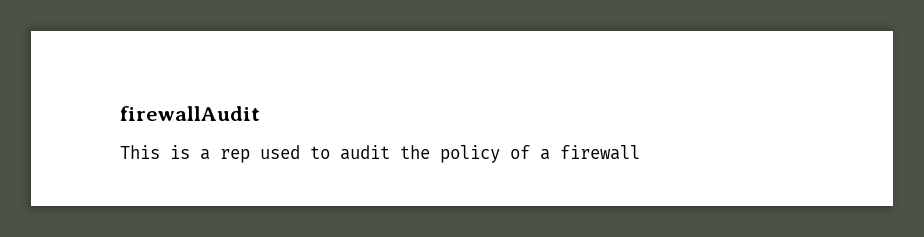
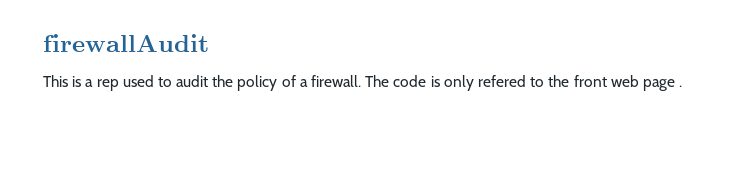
- This is a rep used to audit the policy of a firewall
+ This is a rep used to audit the policy of a firewall. The code is only refered to the front web page .

